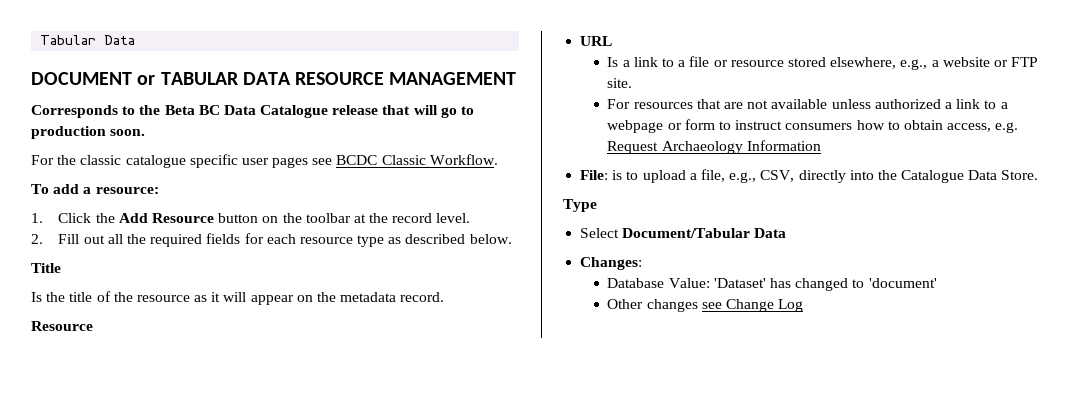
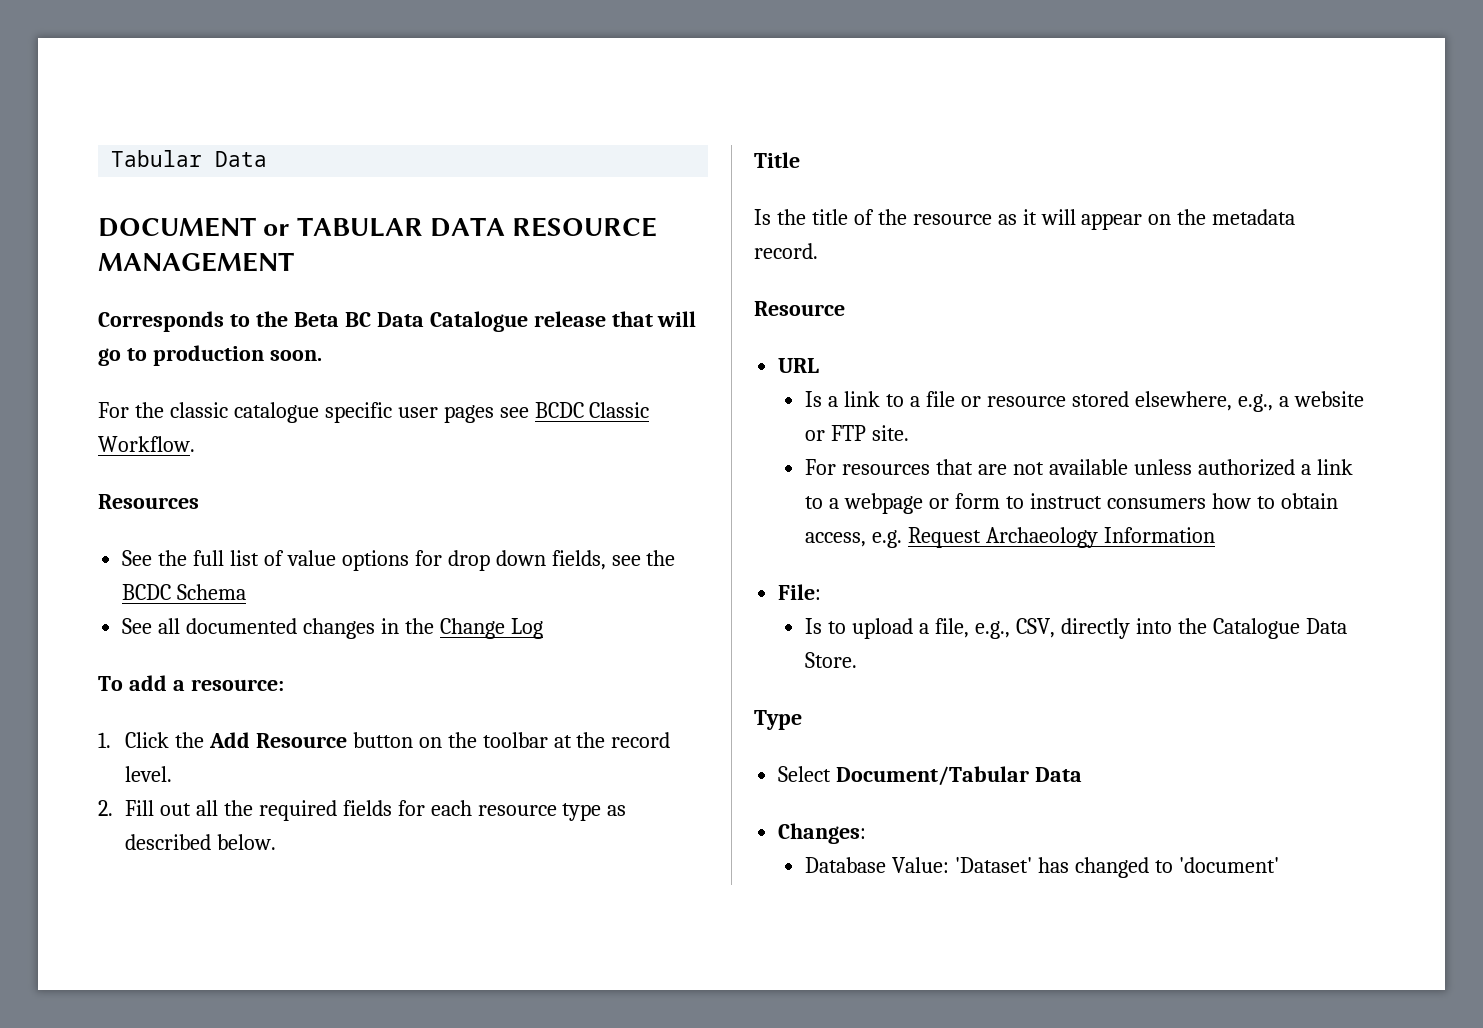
+ Resources
+ See the full list of value options for drop down fields, see the BCDC Schema
+ See all documented changes in the Change Log
- File: is to upload a file, e.g., CSV, directly into the Catalogue Data Store.
+ File:
+ Is to upload a file, e.g., CSV, directly into the Catalogue Data Store.
- Other changes see Change Log

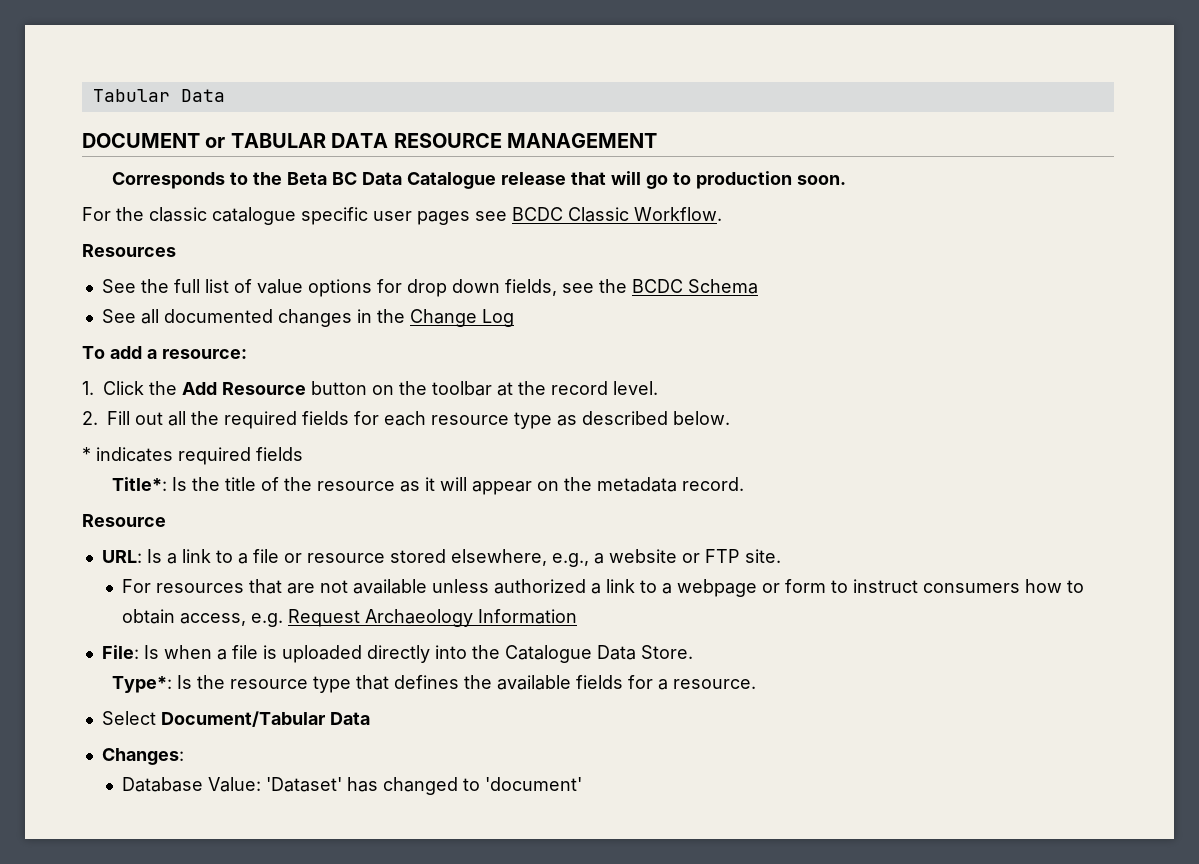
- Title
- Is the title of the resource as it will appear on the metadata record.
+ * indicates required fields
+ Title*: Is the title of the resource as it will appear on the metadata record.
- URL
- Is a link to a file or resource stored elsewhere, e.g., a website or FTP site.
+ URL: Is a link to a file or resource stored elsewhere, e.g., a website or FTP site.
- File:
- Is to upload a file, e.g., CSV, directly into the Catalogue Data Store.
+ File: Is when a file is uploaded directly into the Catalogue Data Store.
- Type
+ Type*: Is the resource type that defines the available fields for a resource.

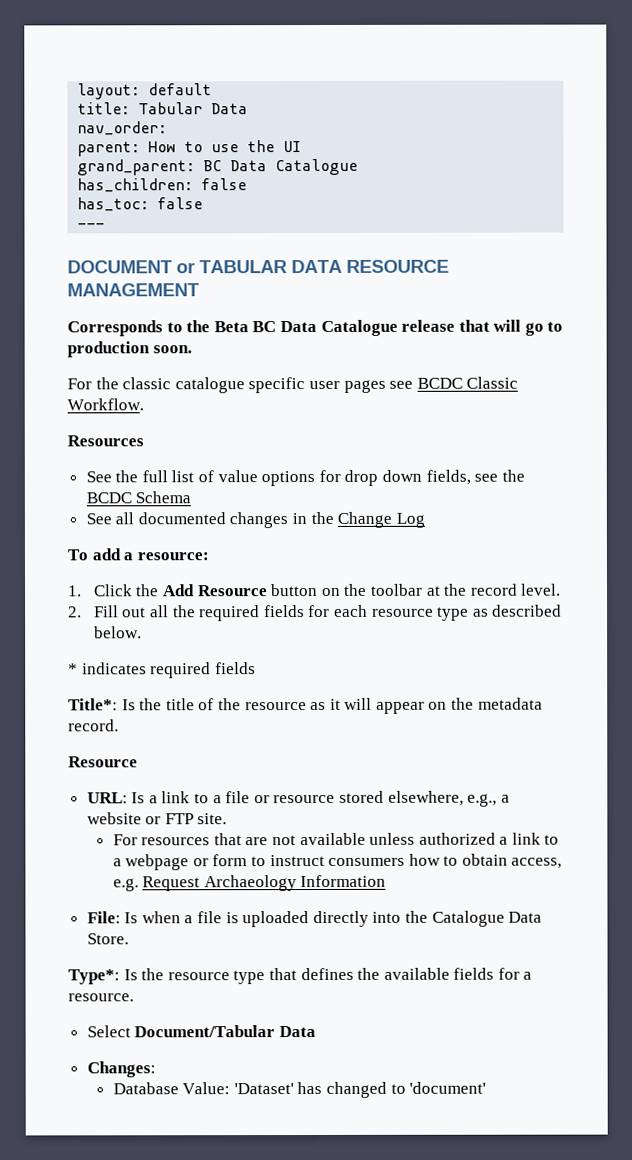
- Tabular Data
+ layout: default
+ title: Tabular Data
+ nav_order:
+ parent: How to use the UI
+ grand_parent: BC Data Catalogue
+ has_children: false
+ has_toc: false
+ ---

